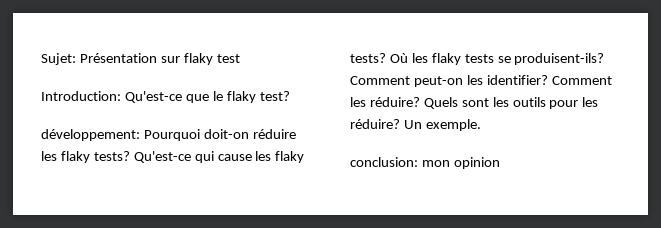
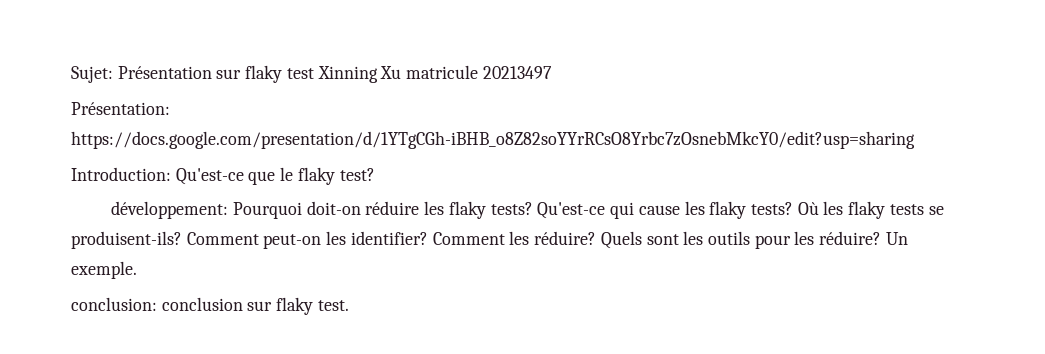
- Sujet: Présentation sur flaky test
+ Sujet: Présentation sur flaky test Xinning Xu matricule 20213497
+ Présentation: https://docs.google.com/presentation/d/1YTgCGh-iBHB_o8Z82soYYrRCsO8Yrbc7zOsnebMkcY0/edit?usp=sharing
- conclusion: mon opinion
+ conclusion: conclusion sur flaky test.

